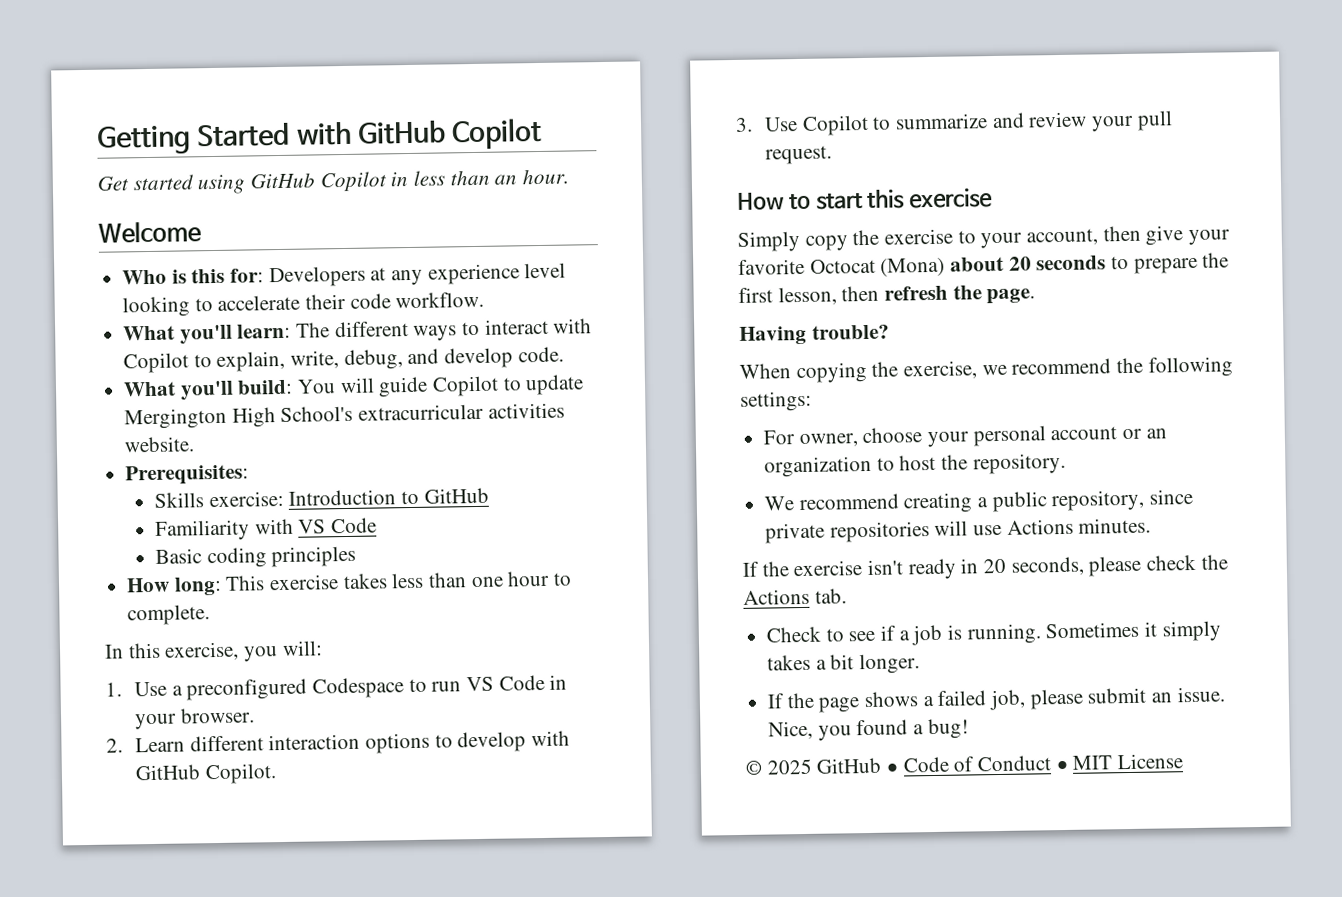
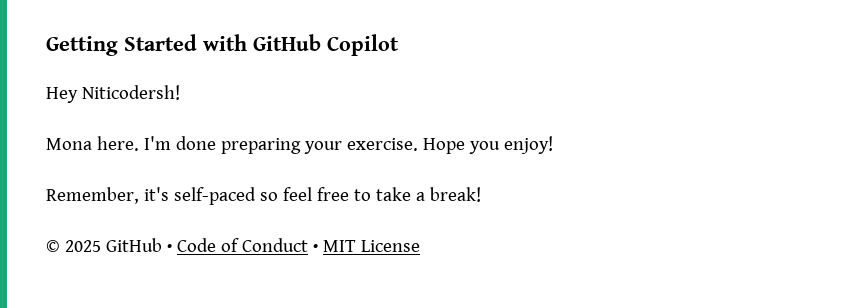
- Get started using GitHub Copilot in less than an hour.
- Welcome
- Who is this for: Developers at any experience level looking to accelerate their code workflow.
- What you'll learn: The different ways to interact with Copilot to explain, write, debug, and develop code.
- What you'll build: You will guide Copilot to update Mergington High School's extracurricular activities website.
- Prerequisites:
- Skills exercise: Introduction to GitHub
- Familiarity with VS Code
- Basic coding principles
- How long: This exercise takes less than one hour to complete.
- In this exercise, you will:
- 1. Use a preconfigured Codespace to run VS Code in your browser.
- 2. Learn different interaction options to develop with GitHub Copilot.
- 3. Use Copilot to summarize and review your pull request.
- How to start this exercise
- Simply copy the exercise to your account, then give your favorite Octocat (Mona) about 20 seconds to prepare the first lesson, then refresh the page.
- Having trouble?
- When copying the exercise, we recommend the following settings:
- For owner, choose your personal account or an organization to host the repository.
- We recommend creating a public repository, since private repositories will use Actions minutes.
- If the exercise isn't ready in 20 seconds, please check the Actions tab.
- Check to see if a job is running. Sometimes it simply takes a bit longer.
- If the page shows a failed job, please submit an issue. Nice, you found a bug!
+ Hey Niticodersh!
+ Mona here. I'm done preparing your exercise. Hope you enjoy!
+ Remember, it's self-paced so feel free to take a break!

